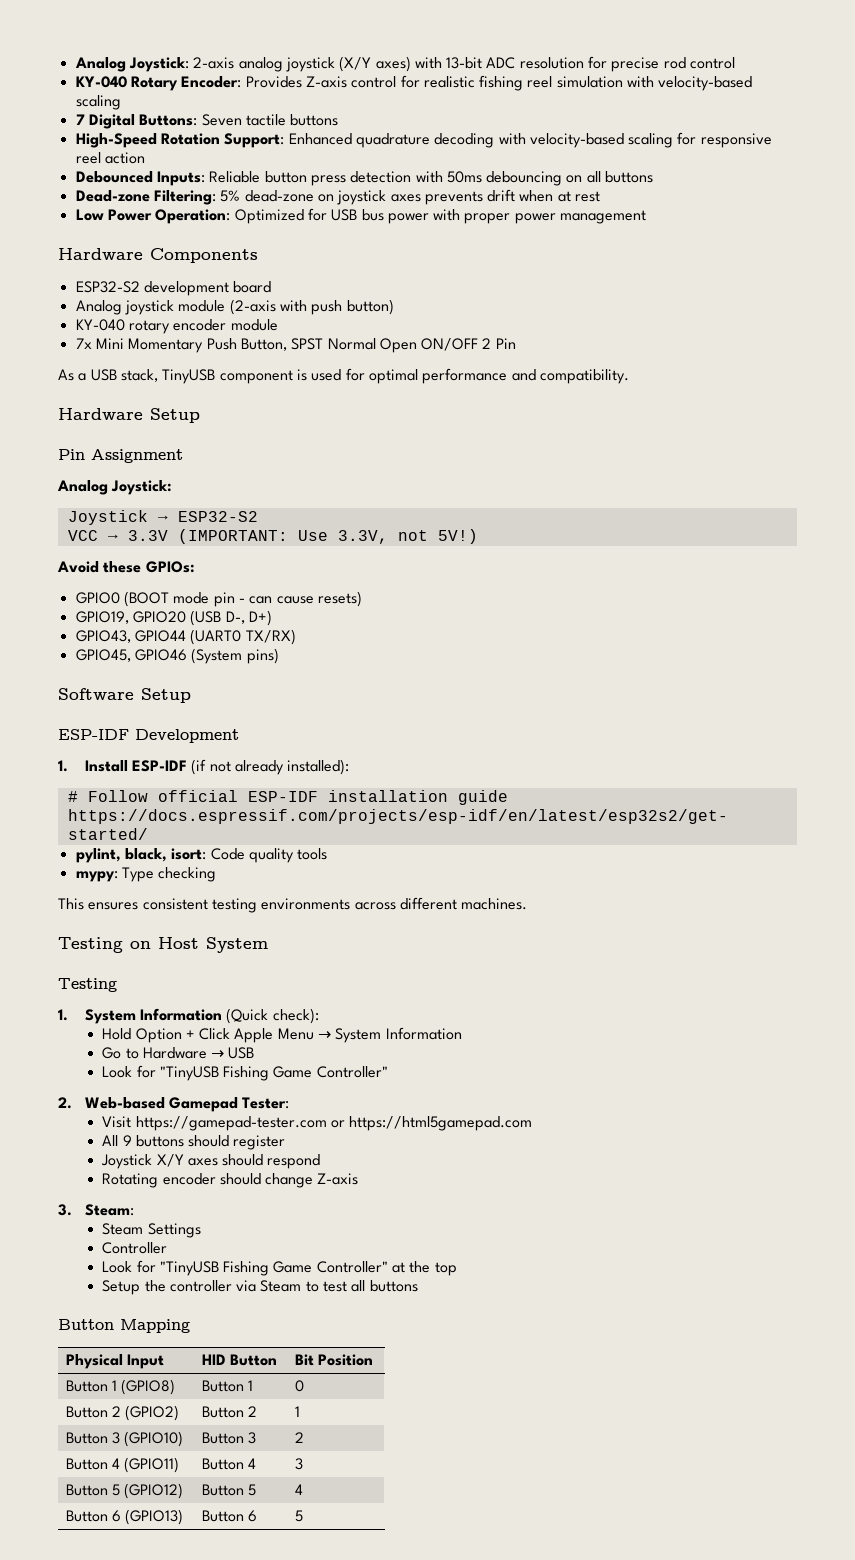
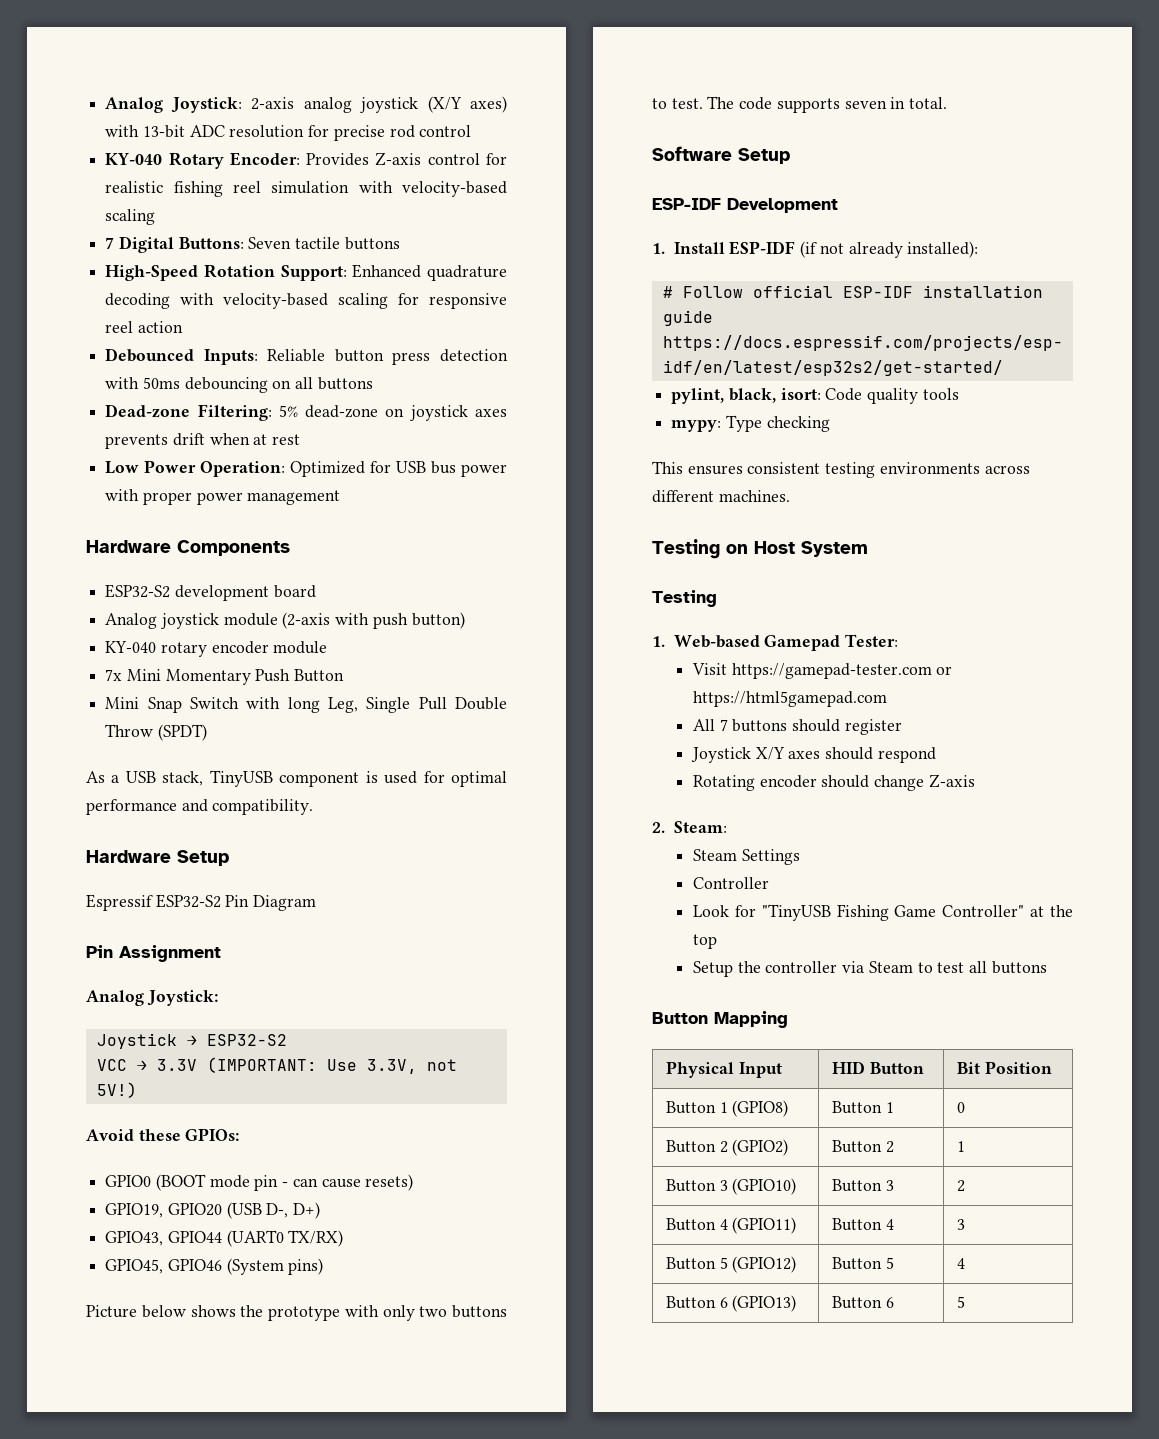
- 7x Mini Momentary Push Button, SPST Normal Open ON/OFF 2 Pin
+ 7x Mini Momentary Push Button
+ Mini Snap Switch with long Leg, Single Pull Double Throw (SPDT)
+ Espressif ESP32-S2 Pin Diagram
+ Picture below shows the prototype with only two buttons to test. The code supports seven in total.
- 1. System Information (Quick check):
- Hold Option + Click Apple Menu → System Information
- Go to Hardware → USB
- Look for "TinyUSB Fishing Game Controller"
- 2. Web-based Gamepad Tester:
+ 1. Web-based Gamepad Tester:
- All 9 buttons should register
+ All 7 buttons should register
- 3. Steam:
+ 2. Steam:

